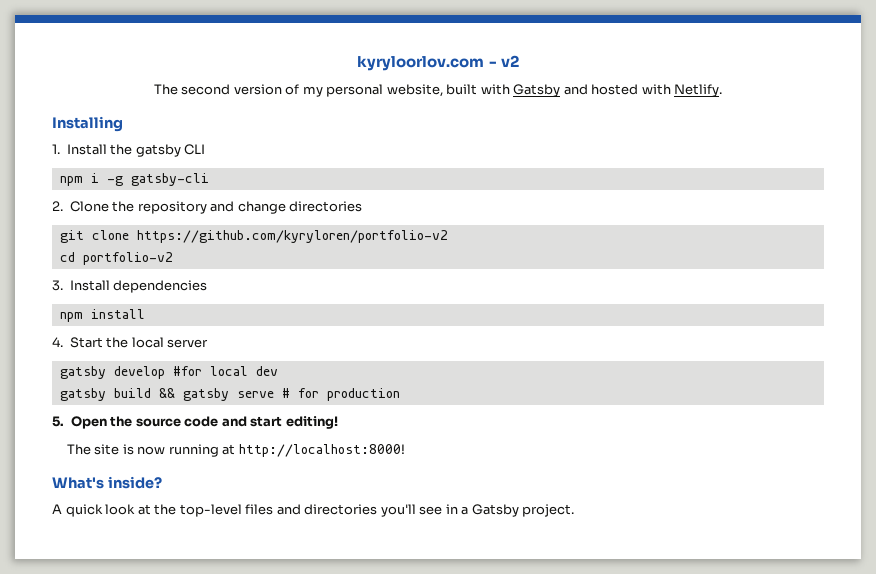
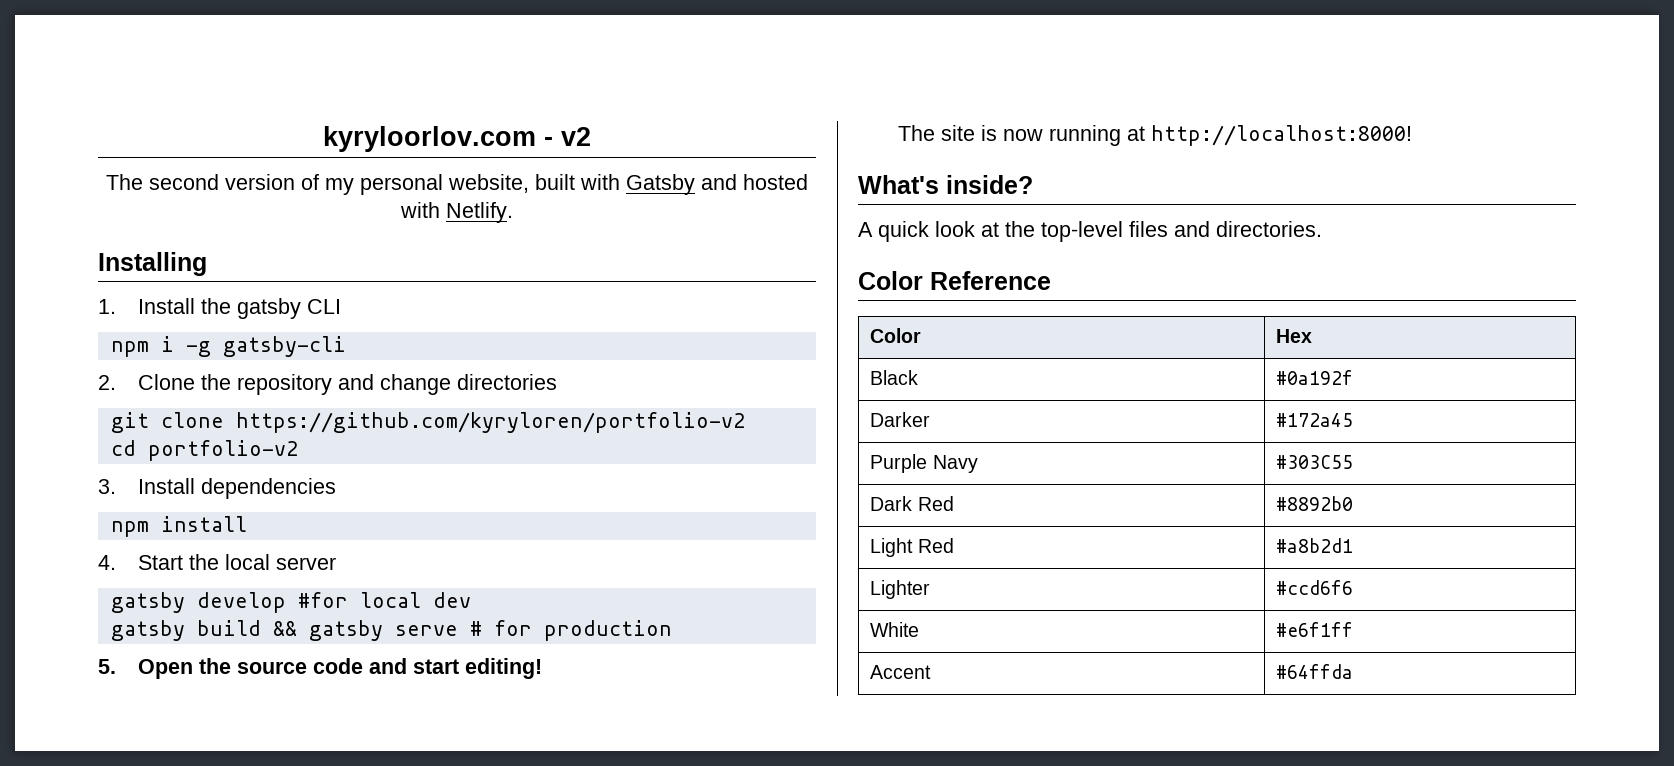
- A quick look at the top-level files and directories you'll see in a Gatsby project.
+ A quick look at the top-level files and directories.
+ Color Reference
+ Color | Hex
+ Black | #0a192f
+ Darker | #172a45
+ Purple Navy | #303C55
+ Dark Red | #8892b0
+ Light Red | #a8b2d1
+ Lighter | #ccd6f6
+ White | #e6f1ff
+ Accent | #64ffda

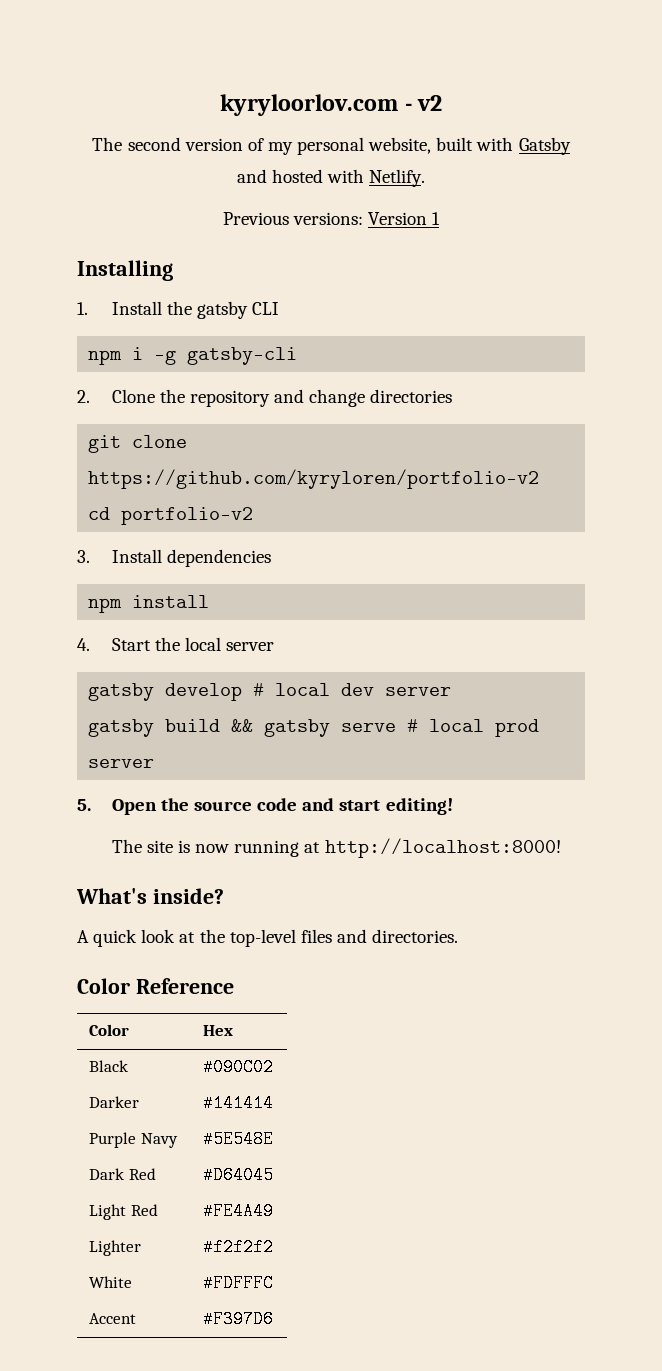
+ Previous versions: Version 1
- gatsby develop #for local dev
+ gatsby develop # local dev server
- gatsby build && gatsby serve # for production
+ gatsby build && gatsby serve # local prod server
- Black | #0a192f
+ Black | #090C02
- Darker | #172a45
+ Darker | #141414
- Purple Navy | #303C55
+ Purple Navy | #5E548E
- Dark Red | #8892b0
+ Dark Red | #D64045
- Light Red | #a8b2d1
+ Light Red | #FE4A49
- Lighter | #ccd6f6
+ Lighter | #f2f2f2
- White | #e6f1ff
+ White | #FDFFFC
- Accent | #64ffda
+ Accent | #F397D6

